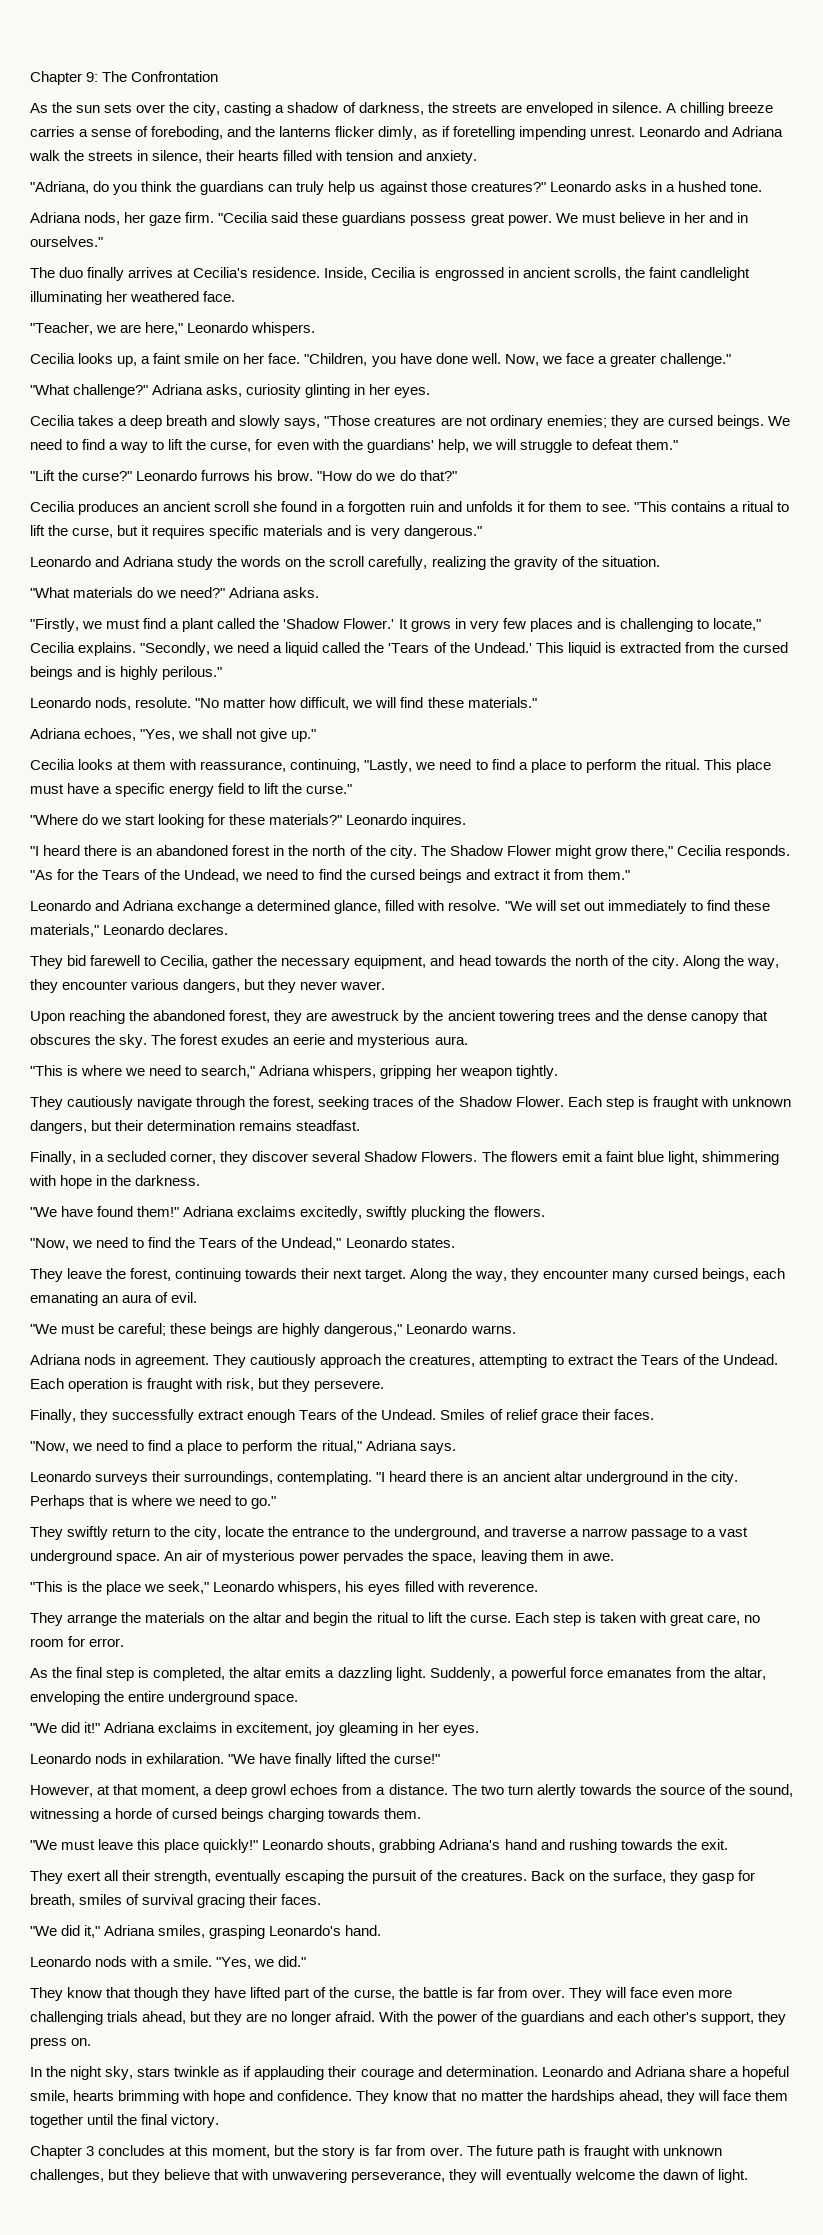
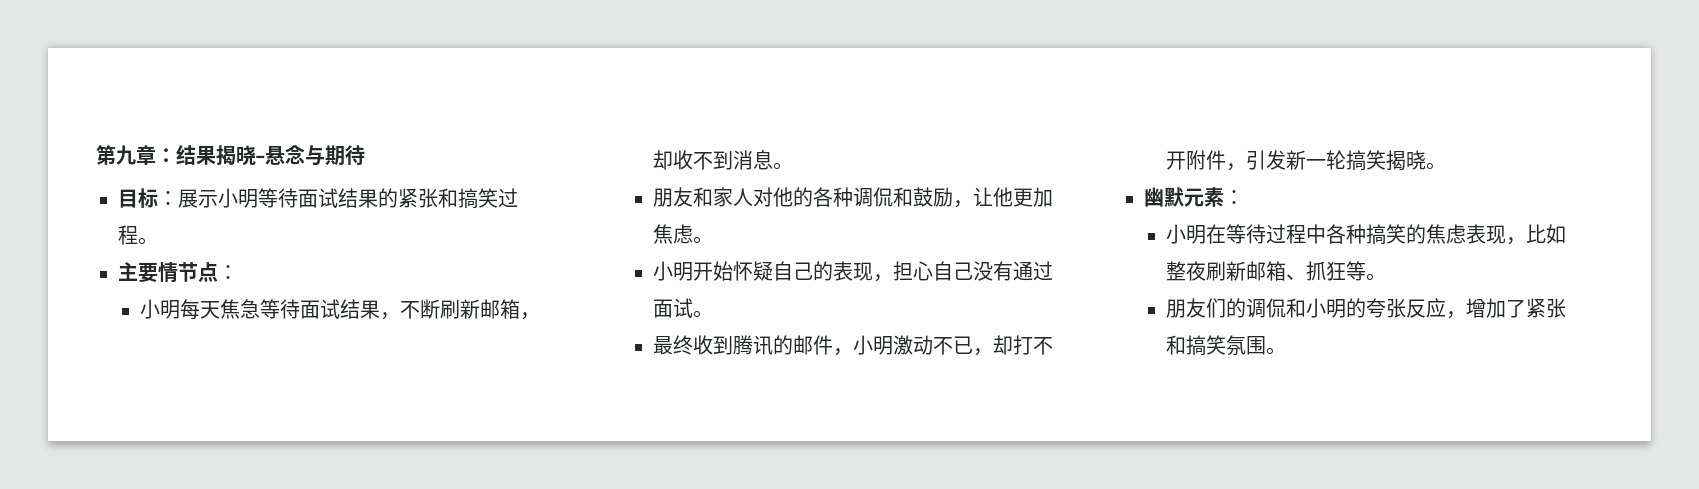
- Chapter 9: The Confrontation
- As the sun sets over the city, casting a shadow of darkness, the streets are enveloped in silence. A chilling breeze carries a sense of foreboding, and the lanterns flicker dimly, as if foretelling impending unrest. Leonardo and Adriana walk the streets in silence, their hearts filled with tension and anxiety.
- "Adriana, do you think the guardians can truly help us against those creatures?" Leonardo asks in a hushed tone.
- Adriana nods, her gaze firm. "Cecilia said these guardians possess great power. We must believe in her and in ourselves."
- The duo finally arrives at Cecilia's residence. Inside, Cecilia is engrossed in ancient scrolls, the faint candlelight illuminating her weathered face.
- "Teacher, we are here," Leonardo whispers.
- Cecilia looks up, a faint smile on her face. "Children, you have done well. Now, we face a greater challenge."
- "What challenge?" Adriana asks, curiosity glinting in her eyes.
- Cecilia takes a deep breath and slowly says, "Those creatures are not ordinary enemies; they are cursed beings. We need to find a way to lift the curse, for even with the guardians' help, we will struggle to defeat them."
- "Lift the curse?" Leonardo furrows his brow. "How do we do that?"
- Cecilia produces an ancient scroll she found in a forgotten ruin and unfolds it for them to see. "This contains a ritual to lift the curse, but it requires specific materials and is very dangerous."
- Leonardo and Adriana study the words on the scroll carefully, realizing the gravity of the situation.
- "What materials do we need?" Adriana asks.
- "Firstly, we must find a plant called the 'Shadow Flower.' It grows in very few places and is challenging to locate," Cecilia explains. "Secondly, we need a liquid called the 'Tears of the Undead.' This liquid is extracted from the cursed beings and is highly perilous."
- Leonardo nods, resolute. "No matter how difficult, we will find these materials."
- Adriana echoes, "Yes, we shall not give up."
- Cecilia looks at them with reassurance, continuing, "Lastly, we need to find a place to perform the ritual. This place must have a specific energy field to lift the curse."
- "Where do we start looking for these materials?" Leonardo inquires.
- "I heard there is an abandoned forest in the north of the city. The Shadow Flower might grow there," Cecilia responds. "As for the Tears of the Undead, we need to find the cursed beings and extract it from them."
- Leonardo and Adriana exchange a determined glance, filled with resolve. "We will set out immediately to find these materials," Leonardo declares.
- They bid farewell to Cecilia, gather the necessary equipment, and head towards the north of the city. Along the way, they encounter various dangers, but they never waver.
- Upon reaching the abandoned forest, they are awestruck by the ancient towering trees and the dense canopy that obscures the sky. The forest exudes an eerie and mysterious aura.
- "This is where we need to search," Adriana whispers, gripping her weapon tightly.
- They cautiously navigate through the forest, seeking traces of the Shadow Flower. Each step is fraught with unknown dangers, but their determination remains steadfast.
- Finally, in a secluded corner, they discover several Shadow Flowers. The flowers emit a faint blue light, shimmering with hope in the darkness.
- "We have found them!" Adriana exclaims excitedly, swiftly plucking the flowers.
- "Now, we need to find the Tears of the Undead," Leonardo states.
- They leave the forest, continuing towards their next target. Along the way, they encounter many cursed beings, each emanating an aura of evil.
- "We must be careful; these beings are highly dangerous," Leonardo warns.
- Adriana nods in agreement. They cautiously approach the creatures, attempting to extract the Tears of the Undead. Each operation is fraught with risk, but they persevere.
- Finally, they successfully extract enough Tears of the Undead. Smiles of relief grace their faces.
- "Now, we need to find a place to perform the ritual," Adriana says.
- Leonardo surveys their surroundings, contemplating. "I heard there is an ancient altar underground in the city. Perhaps that is where we need to go."
- They swiftly return to the city, locate the entrance to the underground, and traverse a narrow passage to a vast underground space. An air of mysterious power pervades the space, leaving them in awe.
- "This is the place we seek," Leonardo whispers, his eyes filled with reverence.
- They arrange the materials on the altar and begin the ritual to lift the curse. Each step is taken with great care, no room for error.
- As the final step is completed, the altar emits a dazzling light. Suddenly, a powerful force emanates from the altar, enveloping the entire underground space.
- "We did it!" Adriana exclaims in excitement, joy gleaming in her eyes.
- Leonardo nods in exhilaration. "We have finally lifted the curse!"
- However, at that moment, a deep growl echoes from a distance. The two turn alertly towards the source of the sound, witnessing a horde of cursed beings charging towards them.
- "We must leave this place quickly!" Leonardo shouts, grabbing Adriana's hand and rushing towards the exit.
- They exert all their strength, eventually escaping the pursuit of the creatures. Back on the surface, they gasp for breath, smiles of survival gracing their faces.
- "We did it," Adriana smiles, grasping Leonardo's hand.
- Leonardo nods with a smile. "Yes, we did."
- They know that though they have lifted part of the curse, the battle is far from over. They will face even more challenging trials ahead, but they are no longer afraid. With the power of the guardians and each other's support, they press on.
- In the night sky, stars twinkle as if applauding their courage and determination. Leonardo and Adriana share a hopeful smile, hearts brimming with hope and confidence. They know that no matter the hardships ahead, they will face them together until the final victory.
- Chapter 3 concludes at this moment, but the story is far from over. The future path is fraught with unknown challenges, but they believe that with unwavering perseverance, they will eventually welcome the dawn of light.
+ 第九章：结果揭晓—悬念与期待
+ 目标：展示小明等待面试结果的紧张和搞笑过程。
+ 主要情节点：
+ 小明每天焦急等待面试结果，不断刷新邮箱，却收不到消息。
+ 朋友和家人对他的各种调侃和鼓励，让他更加焦虑。
+ 小明开始怀疑自己的表现，担心自己没有通过面试。
+ 最终收到腾讯的邮件，小明激动不已，却打不开附件，引发新一轮搞笑揭晓。
+ 幽默元素：
+ 小明在等待过程中各种搞笑的焦虑表现，比如整夜刷新邮箱、抓狂等。
+ 朋友们的调侃和小明的夸张反应，增加了紧张和搞笑氛围。

